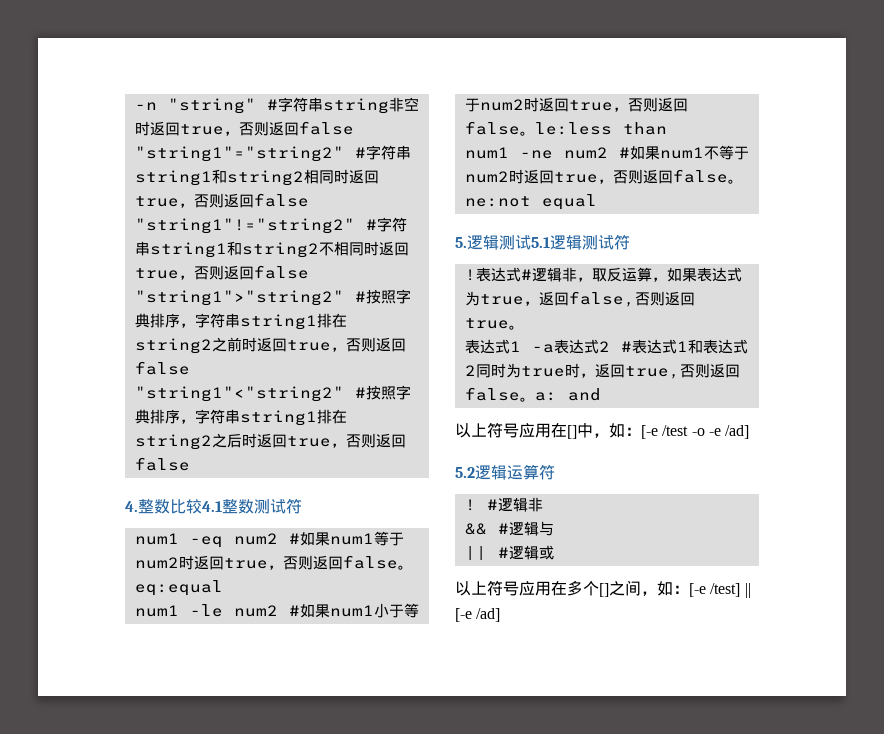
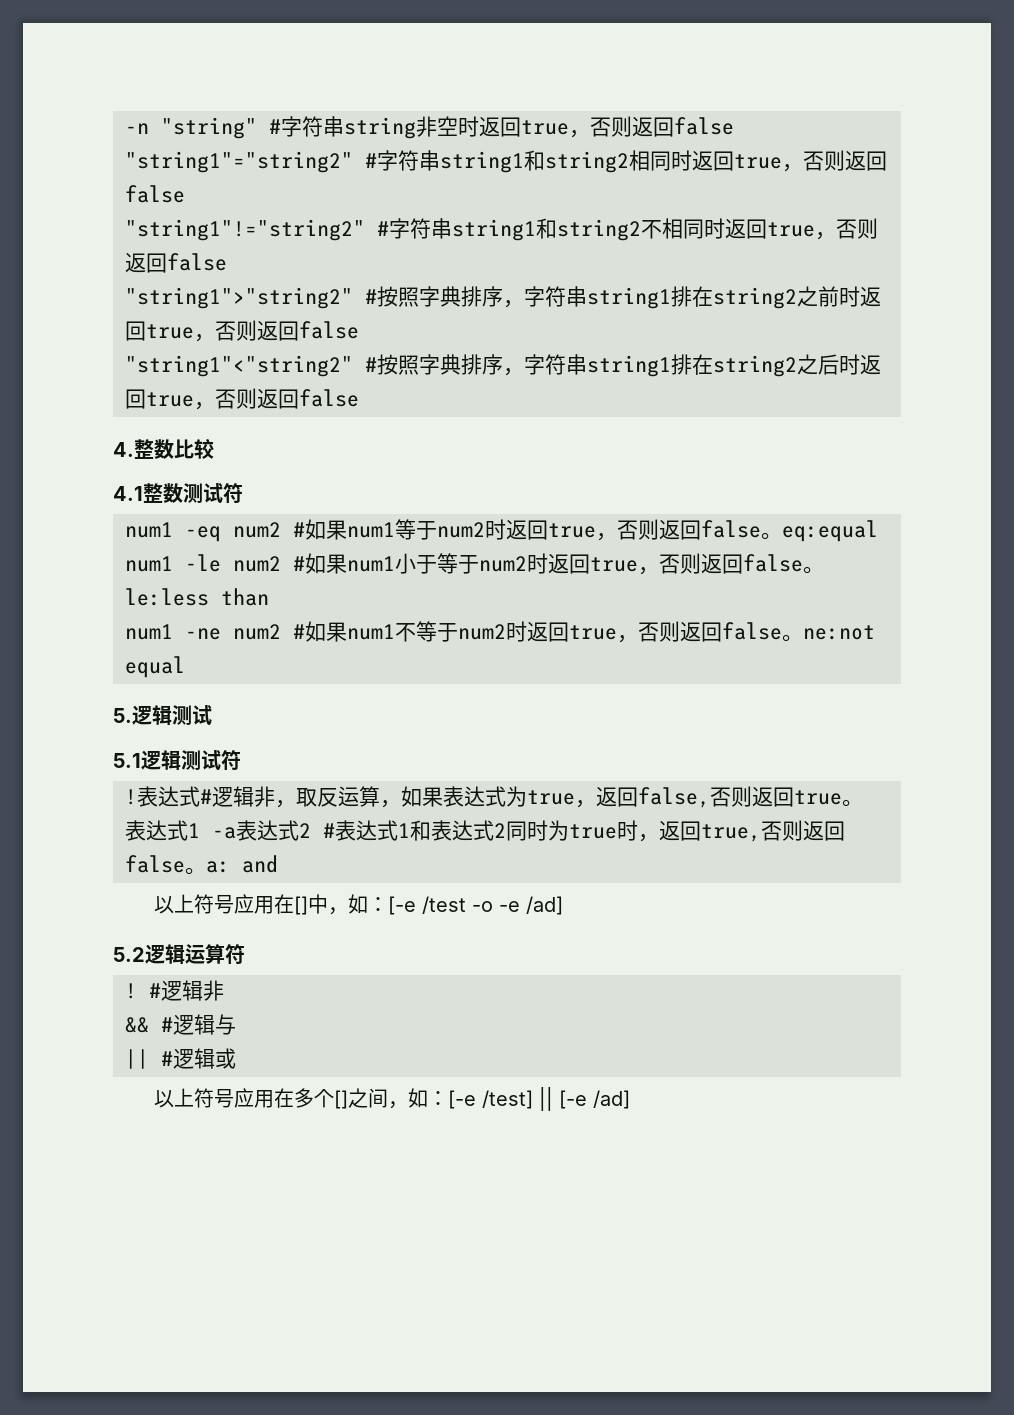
- 4.整数比较4.1整数测试符
+ 4.整数比较
+ 4.1整数测试符
- 5.逻辑测试5.1逻辑测试符
+ 5.逻辑测试
+ 5.1逻辑测试符

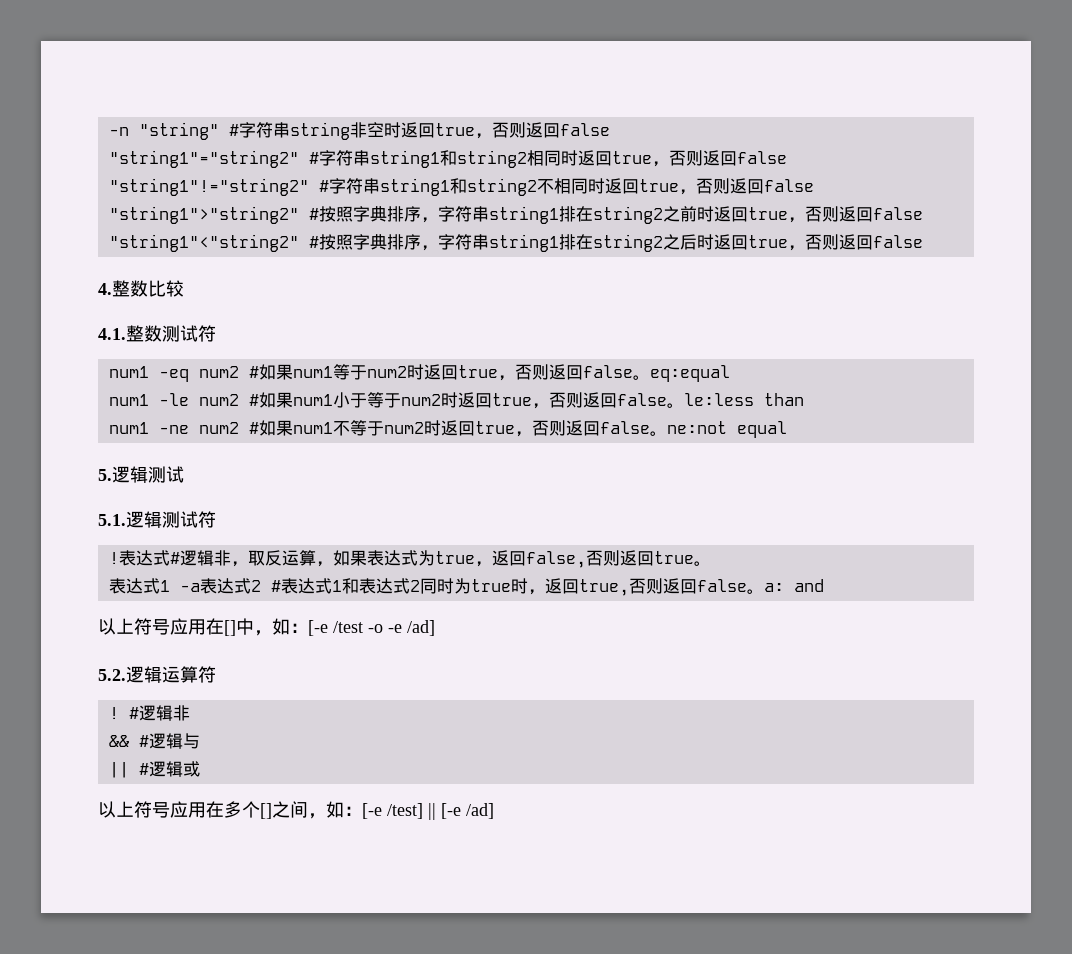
- 4.1整数测试符
+ 4.1.整数测试符
- 5.1逻辑测试符
+ 5.1.逻辑测试符
- 5.2逻辑运算符
+ 5.2.逻辑运算符

